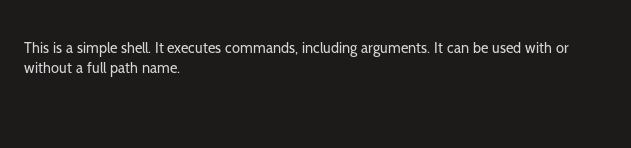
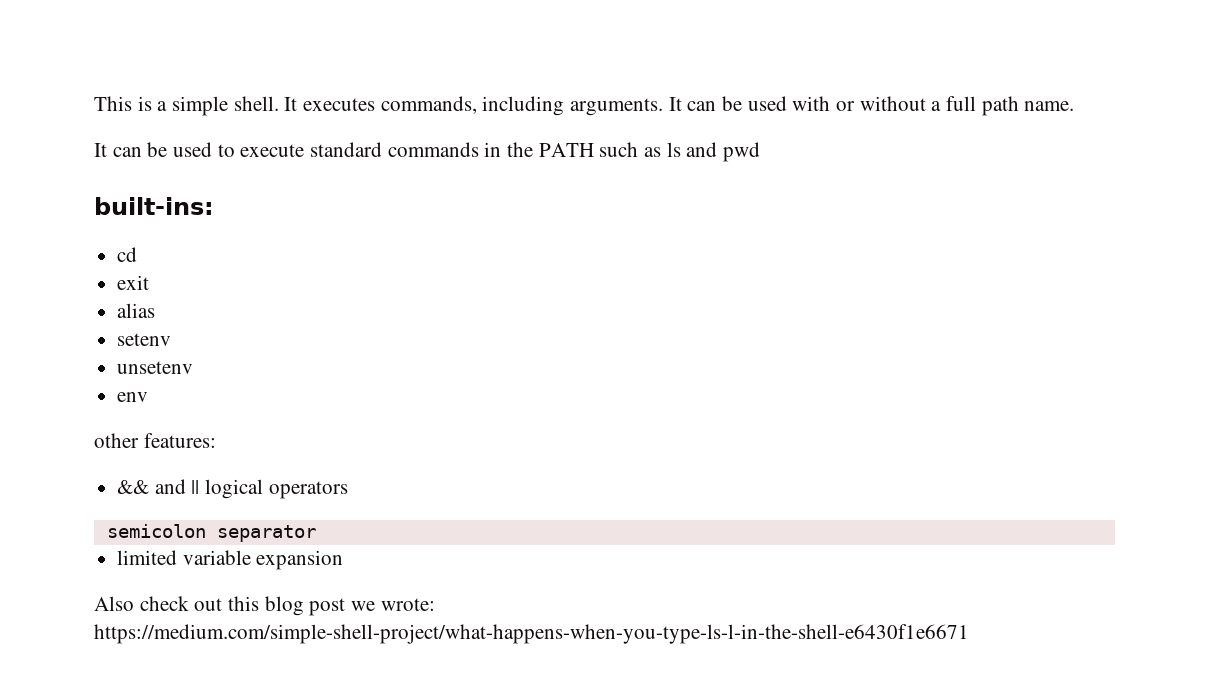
+ It can be used to execute standard commands in the PATH such as ls and pwd
+ built-ins:
+ cd
+ exit
+ alias
+ setenv
+ unsetenv
+ env
+ other features:
+ && and || logical operators
+ semicolon separator
+ limited variable expansion
+ Also check out this blog post we wrote: https://medium.com/simple-shell-project/what-happens-when-you-type-ls-l-in-the-shell-e6430f1e6671

